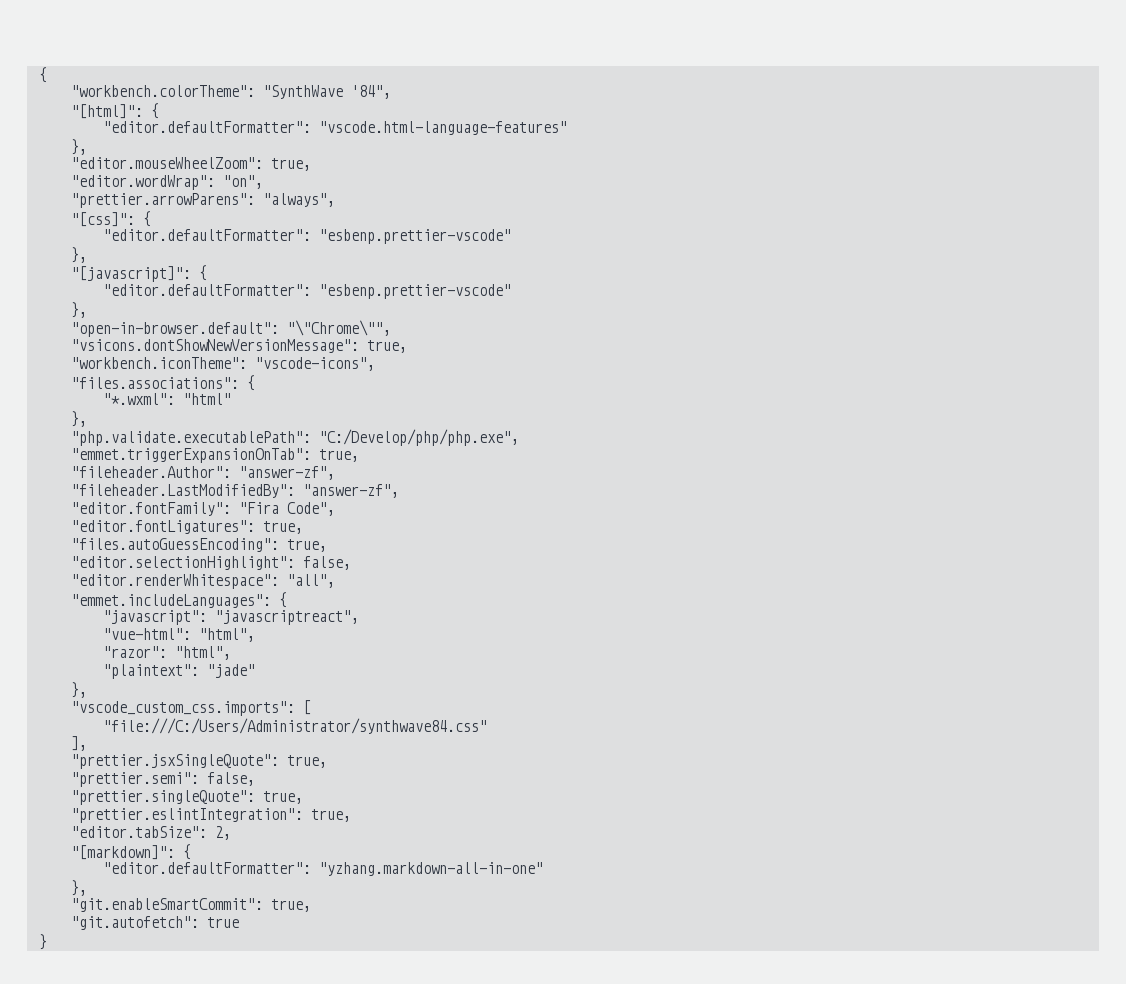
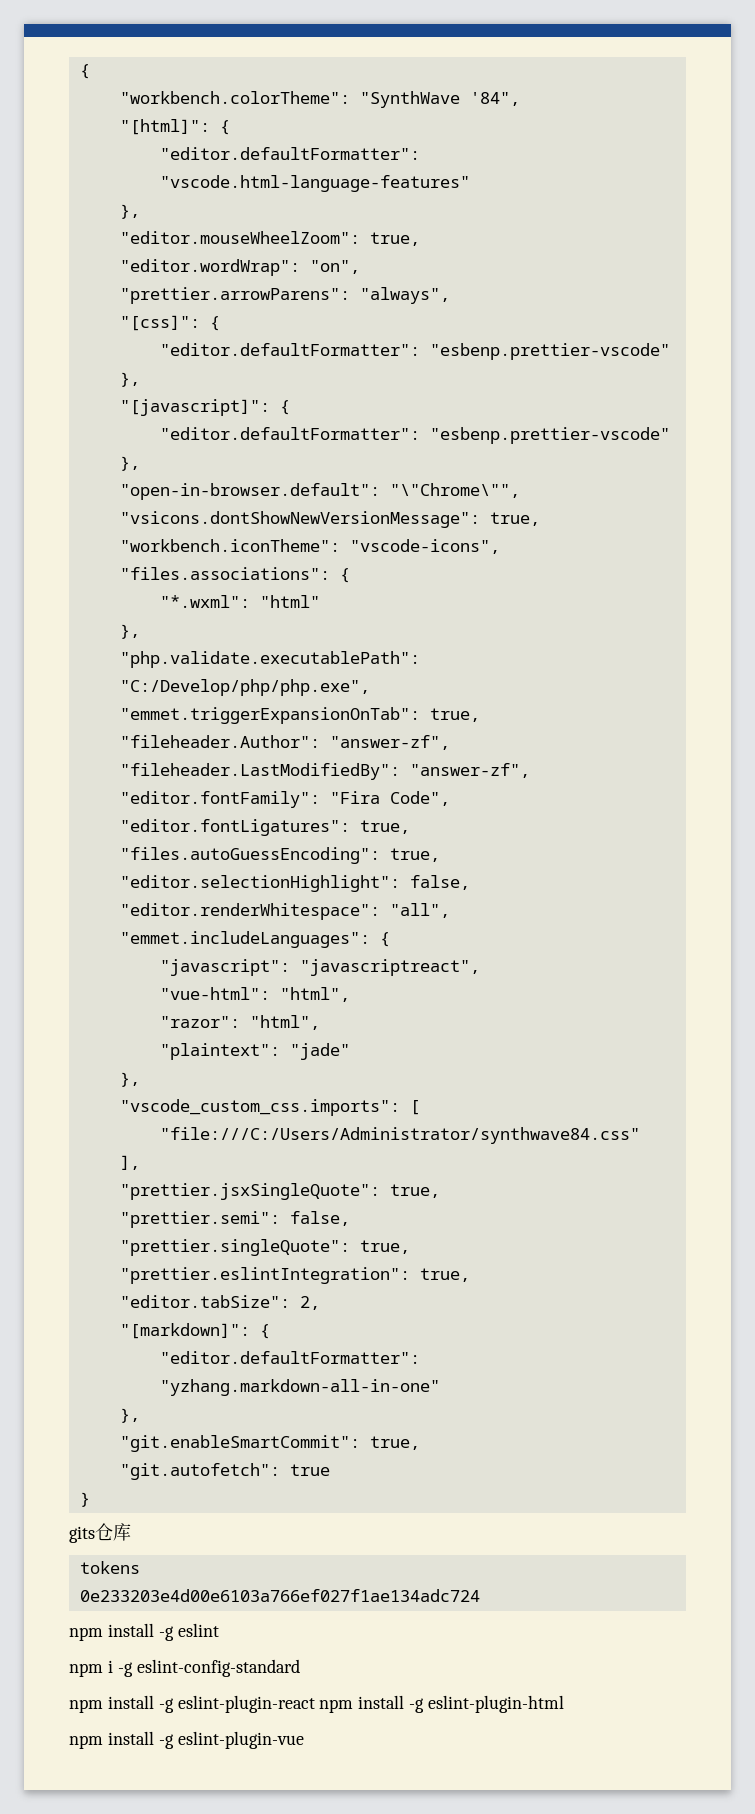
+ gits仓库
+ tokens
+ 0e233203e4d00e6103a766ef027f1ae134adc724
+ npm install -g eslint
+ npm i -g eslint-config-standard
+ npm install -g eslint-plugin-react npm install -g eslint-plugin-html
+ npm install -g eslint-plugin-vue

